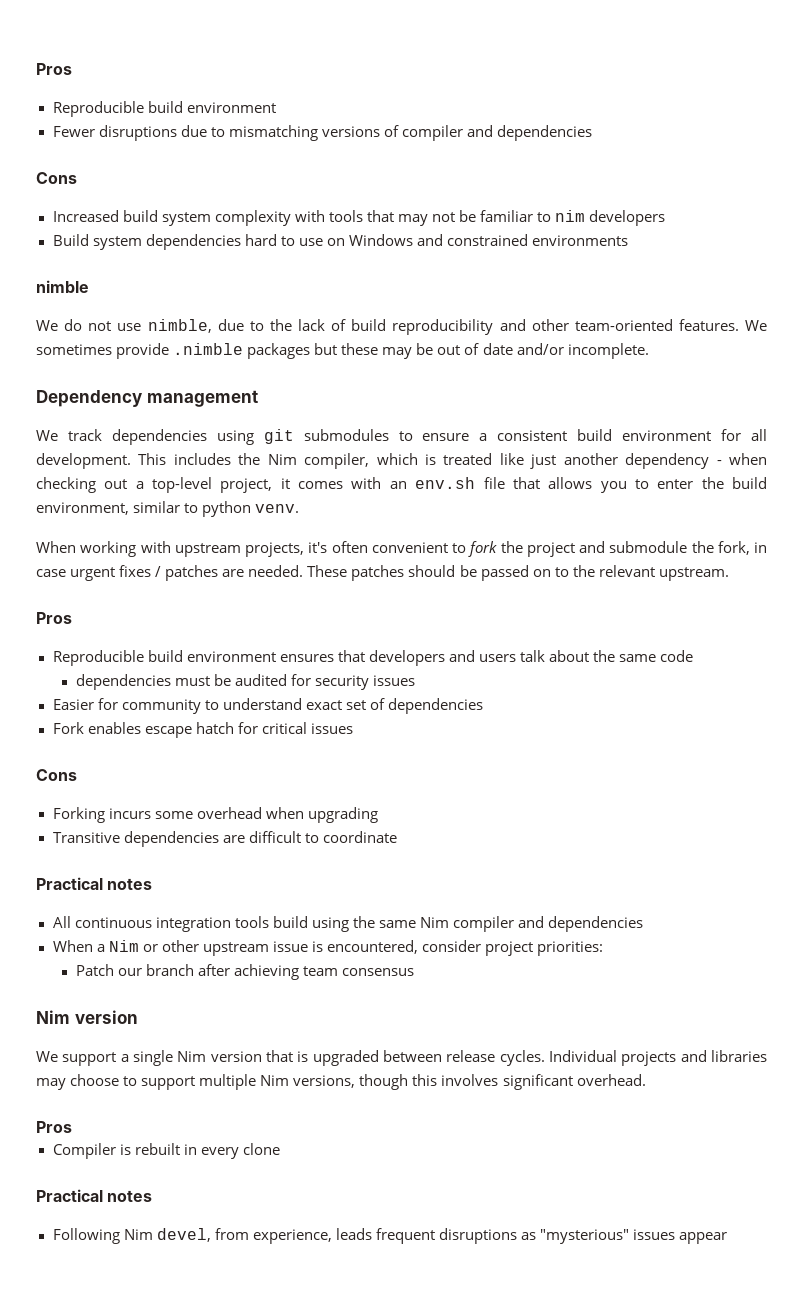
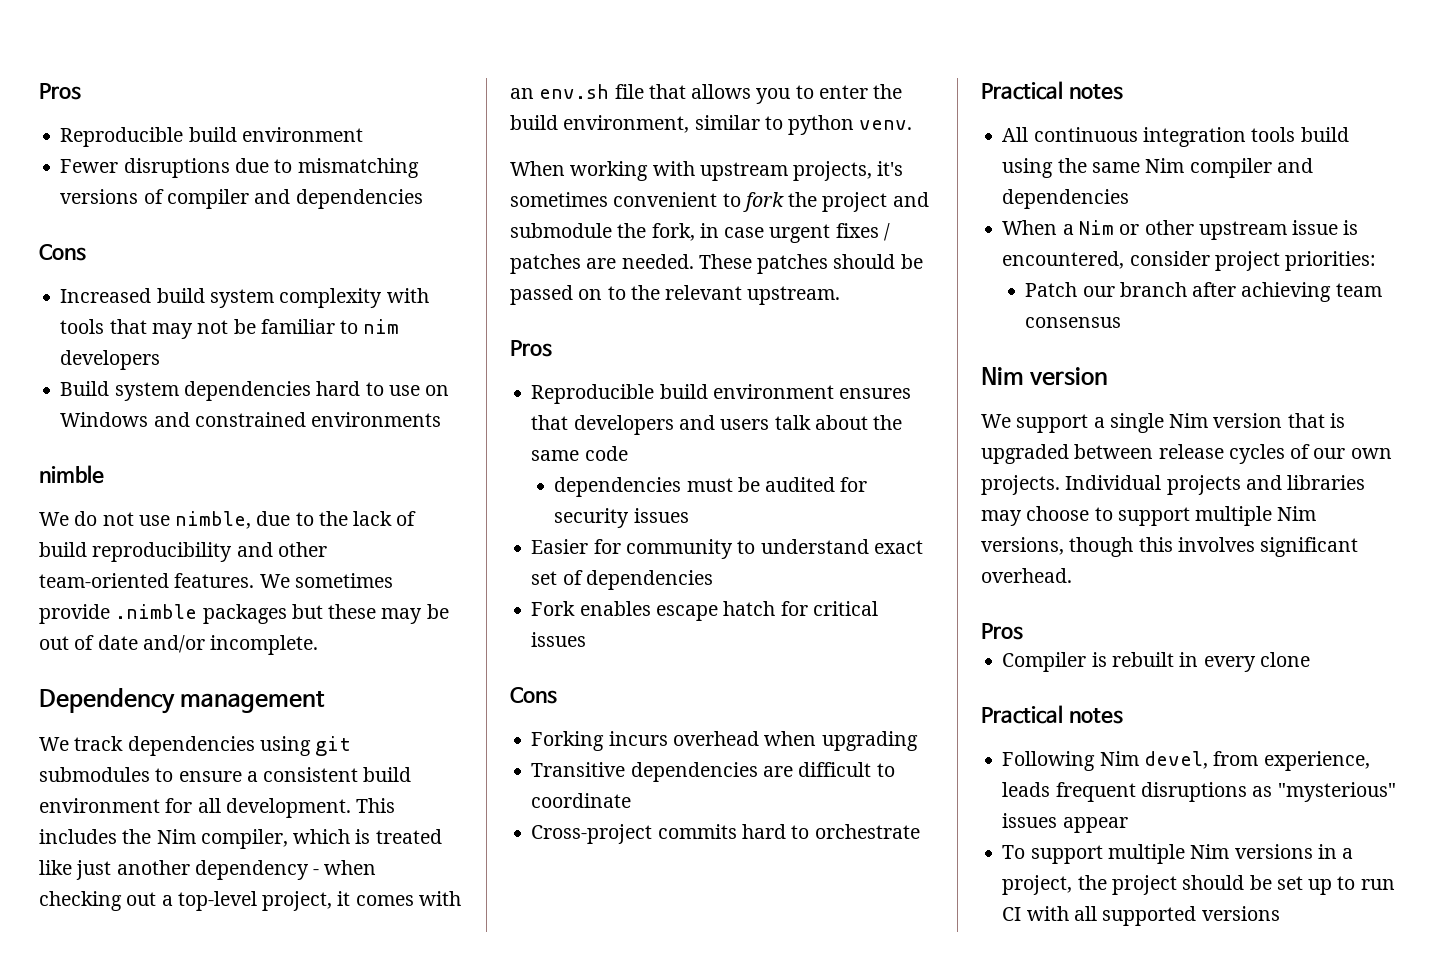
- When working with upstream projects, it's often convenient to fork the project and submodule the fork, in case urgent fixes / patches are needed.
+ When working with upstream projects, it's sometimes convenient to fork the project and submodule the fork, in case urgent fixes / patches are needed.
- Forking incurs some overhead when upgrading
+ Forking incurs overhead when upgrading
+ Cross-project commits hard to orchestrate
- We support a single Nim version that is upgraded between release cycles.
+ We support a single Nim version that is upgraded between release cycles of our own projects.
+ To support multiple Nim versions in a project, the project should be set up to run CI with all supported versions

